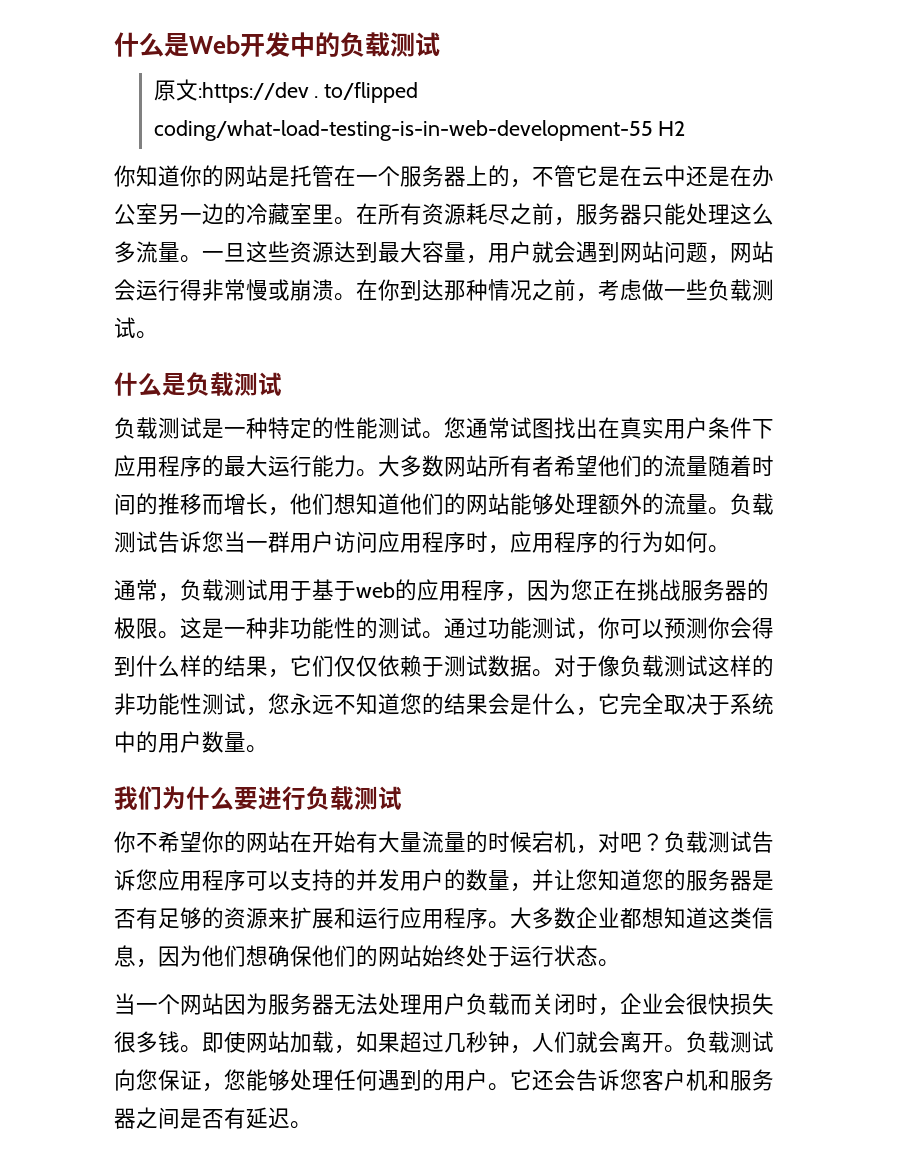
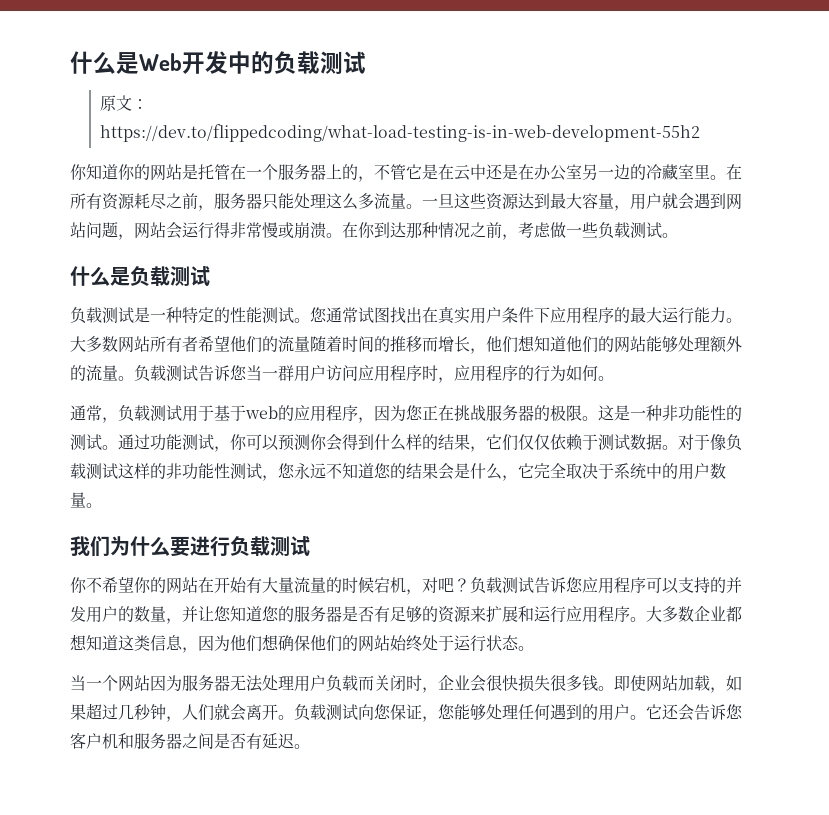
- 原文:https://dev . to/flipped coding/what-load-testing-is-in-web-development-55 H2
+ 原文：https://dev.to/flippedcoding/what-load-testing-is-in-web-development-55h2

